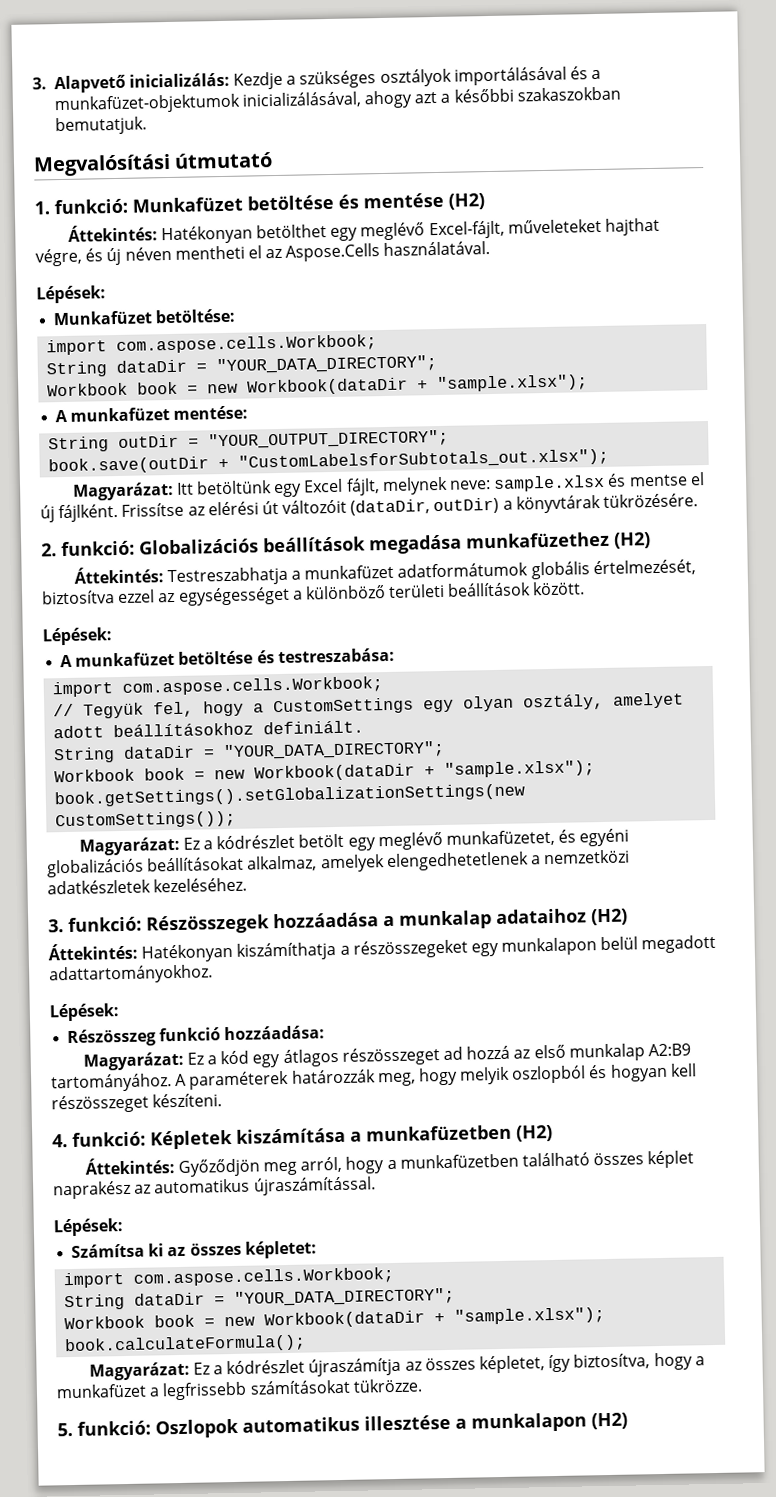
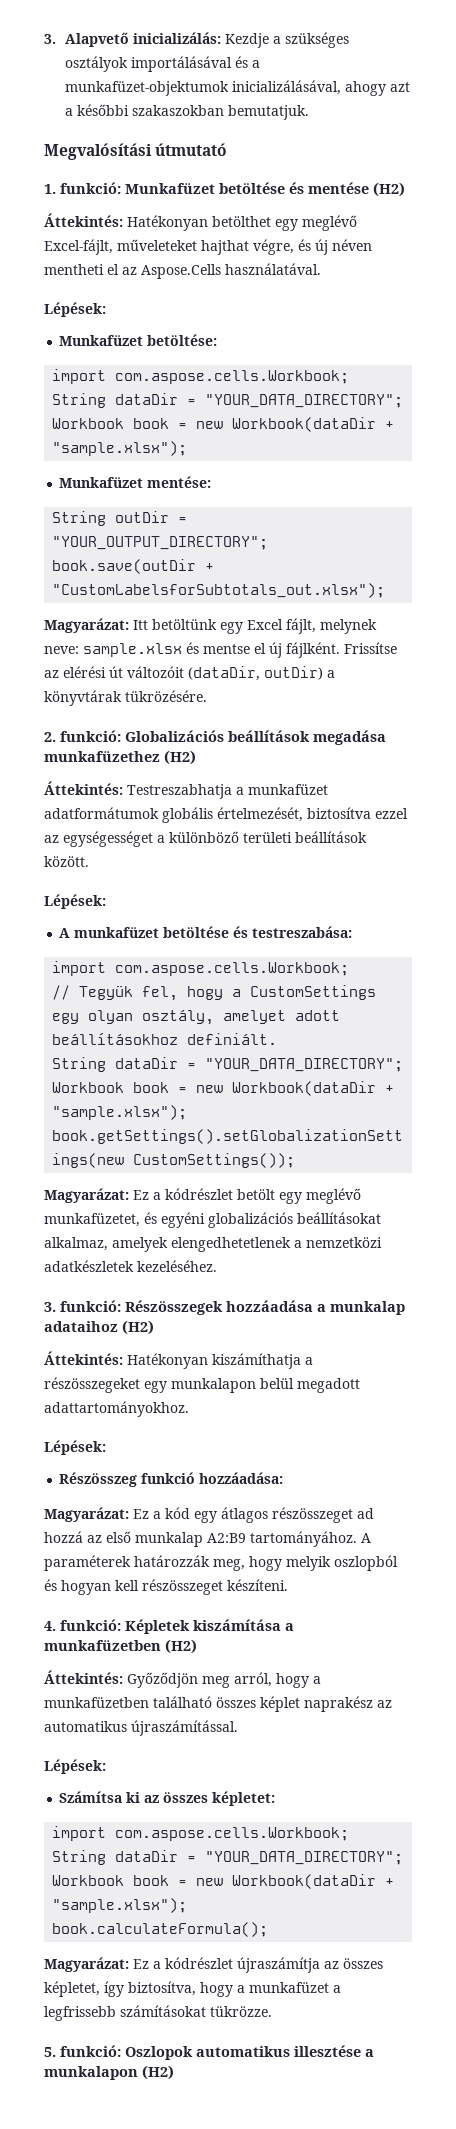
- A munkafüzet mentése:
+ Munkafüzet mentése:

